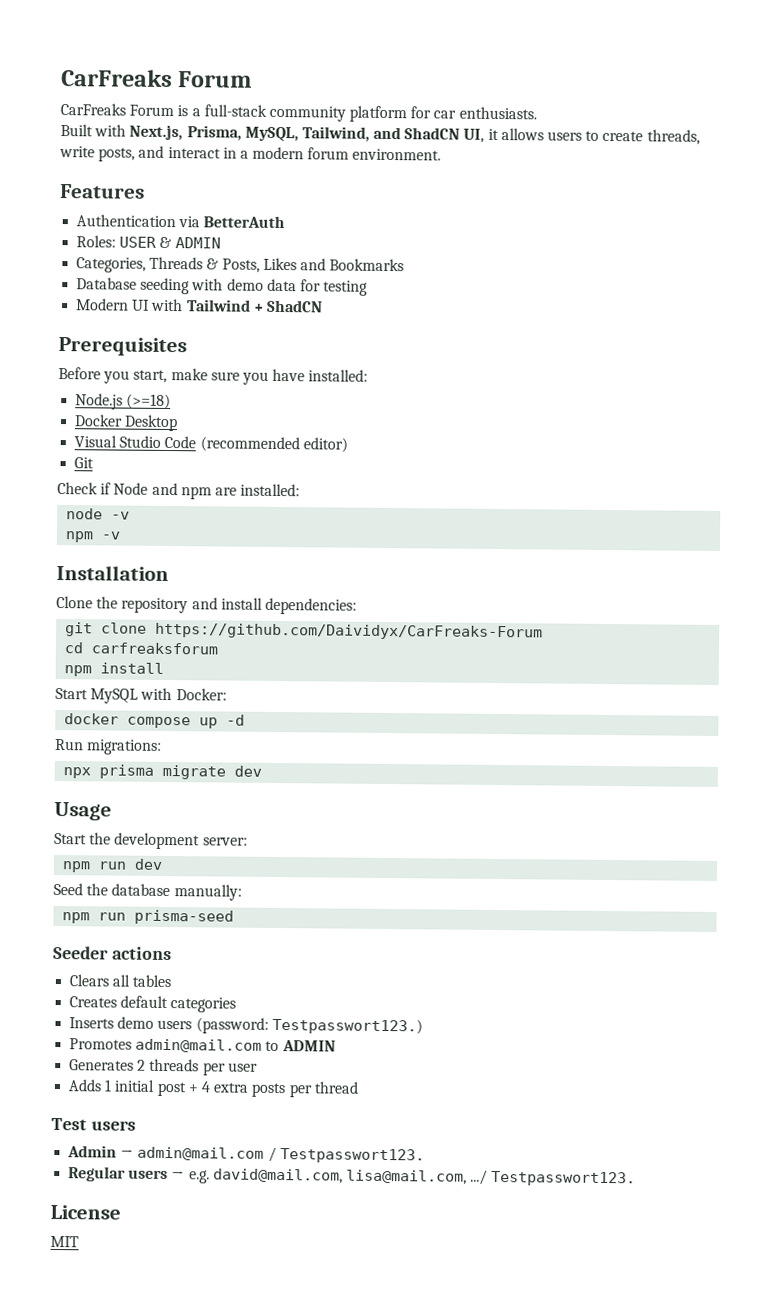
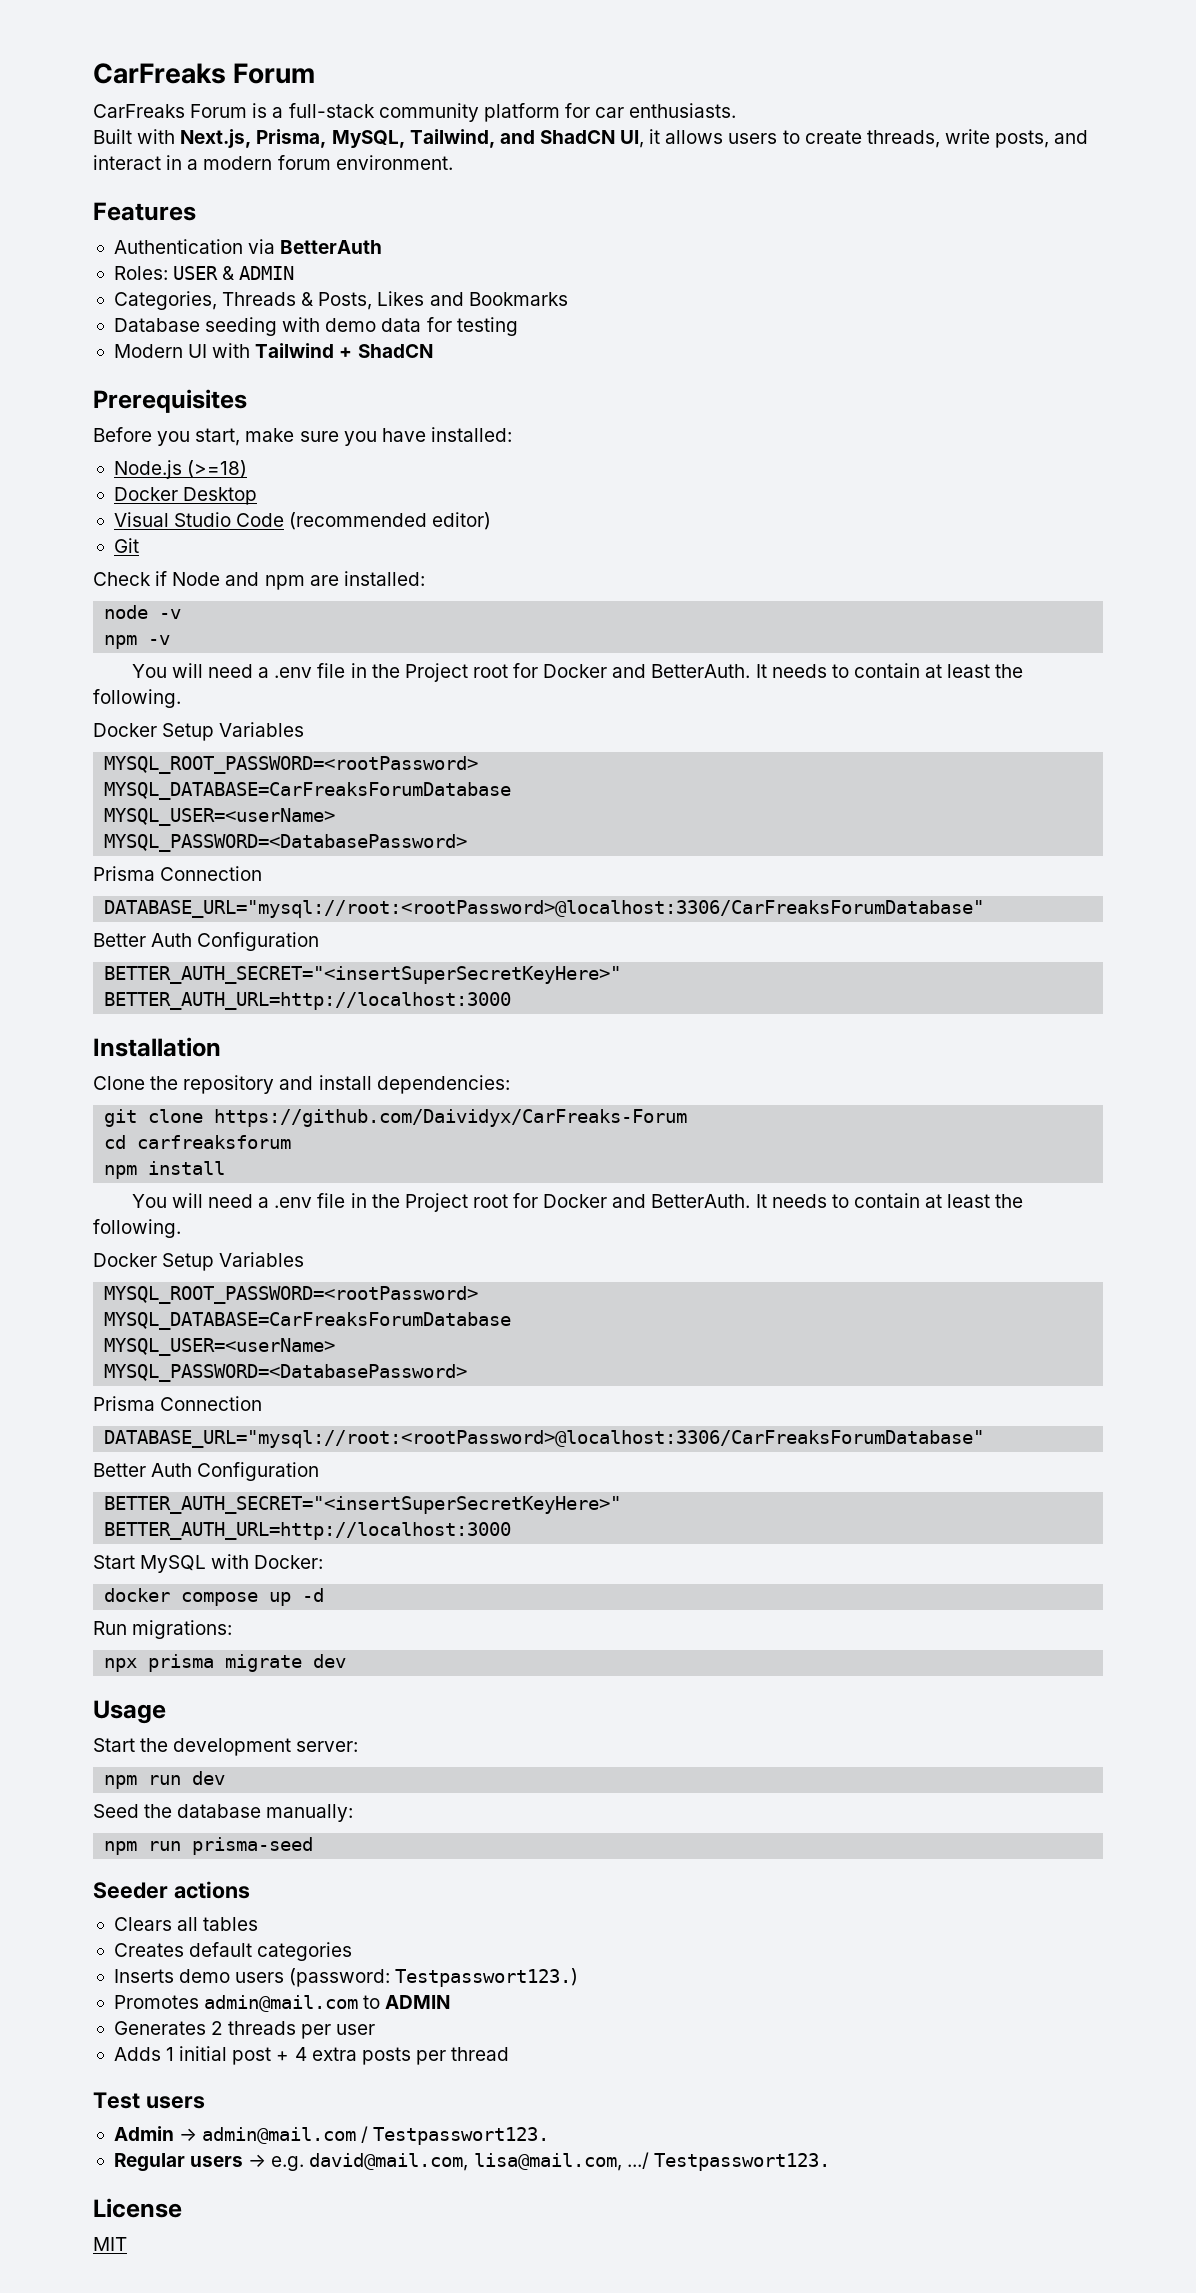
  npm -v
+ You will need a .env file in the Project root for Docker and BetterAuth. It needs to contain at least the following.
+ Docker Setup Variables
+ MYSQL_ROOT_PASSWORD=<rootPassword>
+ MYSQL_DATABASE=CarFreaksForumDatabase
+ MYSQL_USER=<userName>
+ MYSQL_PASSWORD=<DatabasePassword>
+ Prisma Connection
+ DATABASE_URL="mysql://root:<rootPassword>@localhost:3306/CarFreaksForumDatabase"
+ Better Auth Configuration
+ BETTER_AUTH_SECRET="<insertSuperSecretKeyHere>"
+ BETTER_AUTH_URL=http://localhost:3000
  npm install
+ You will need a .env file in the Project root for Docker and BetterAuth. It needs to contain at least the following.
+ Docker Setup Variables
+ MYSQL_ROOT_PASSWORD=<rootPassword>
+ MYSQL_DATABASE=CarFreaksForumDatabase
+ MYSQL_USER=<userName>
+ MYSQL_PASSWORD=<DatabasePassword>
+ Prisma Connection
+ DATABASE_URL="mysql://root:<rootPassword>@localhost:3306/CarFreaksForumDatabase"
+ Better Auth Configuration
+ BETTER_AUTH_SECRET="<insertSuperSecretKeyHere>"
+ BETTER_AUTH_URL=http://localhost:3000

